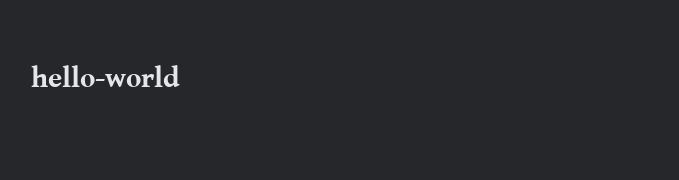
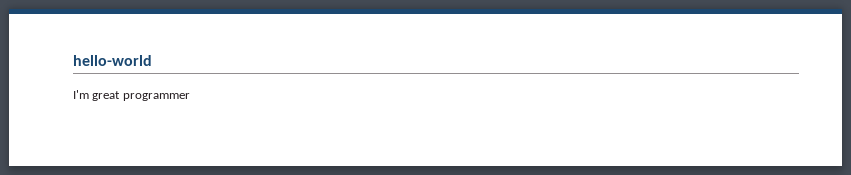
+ I'm great programmer

